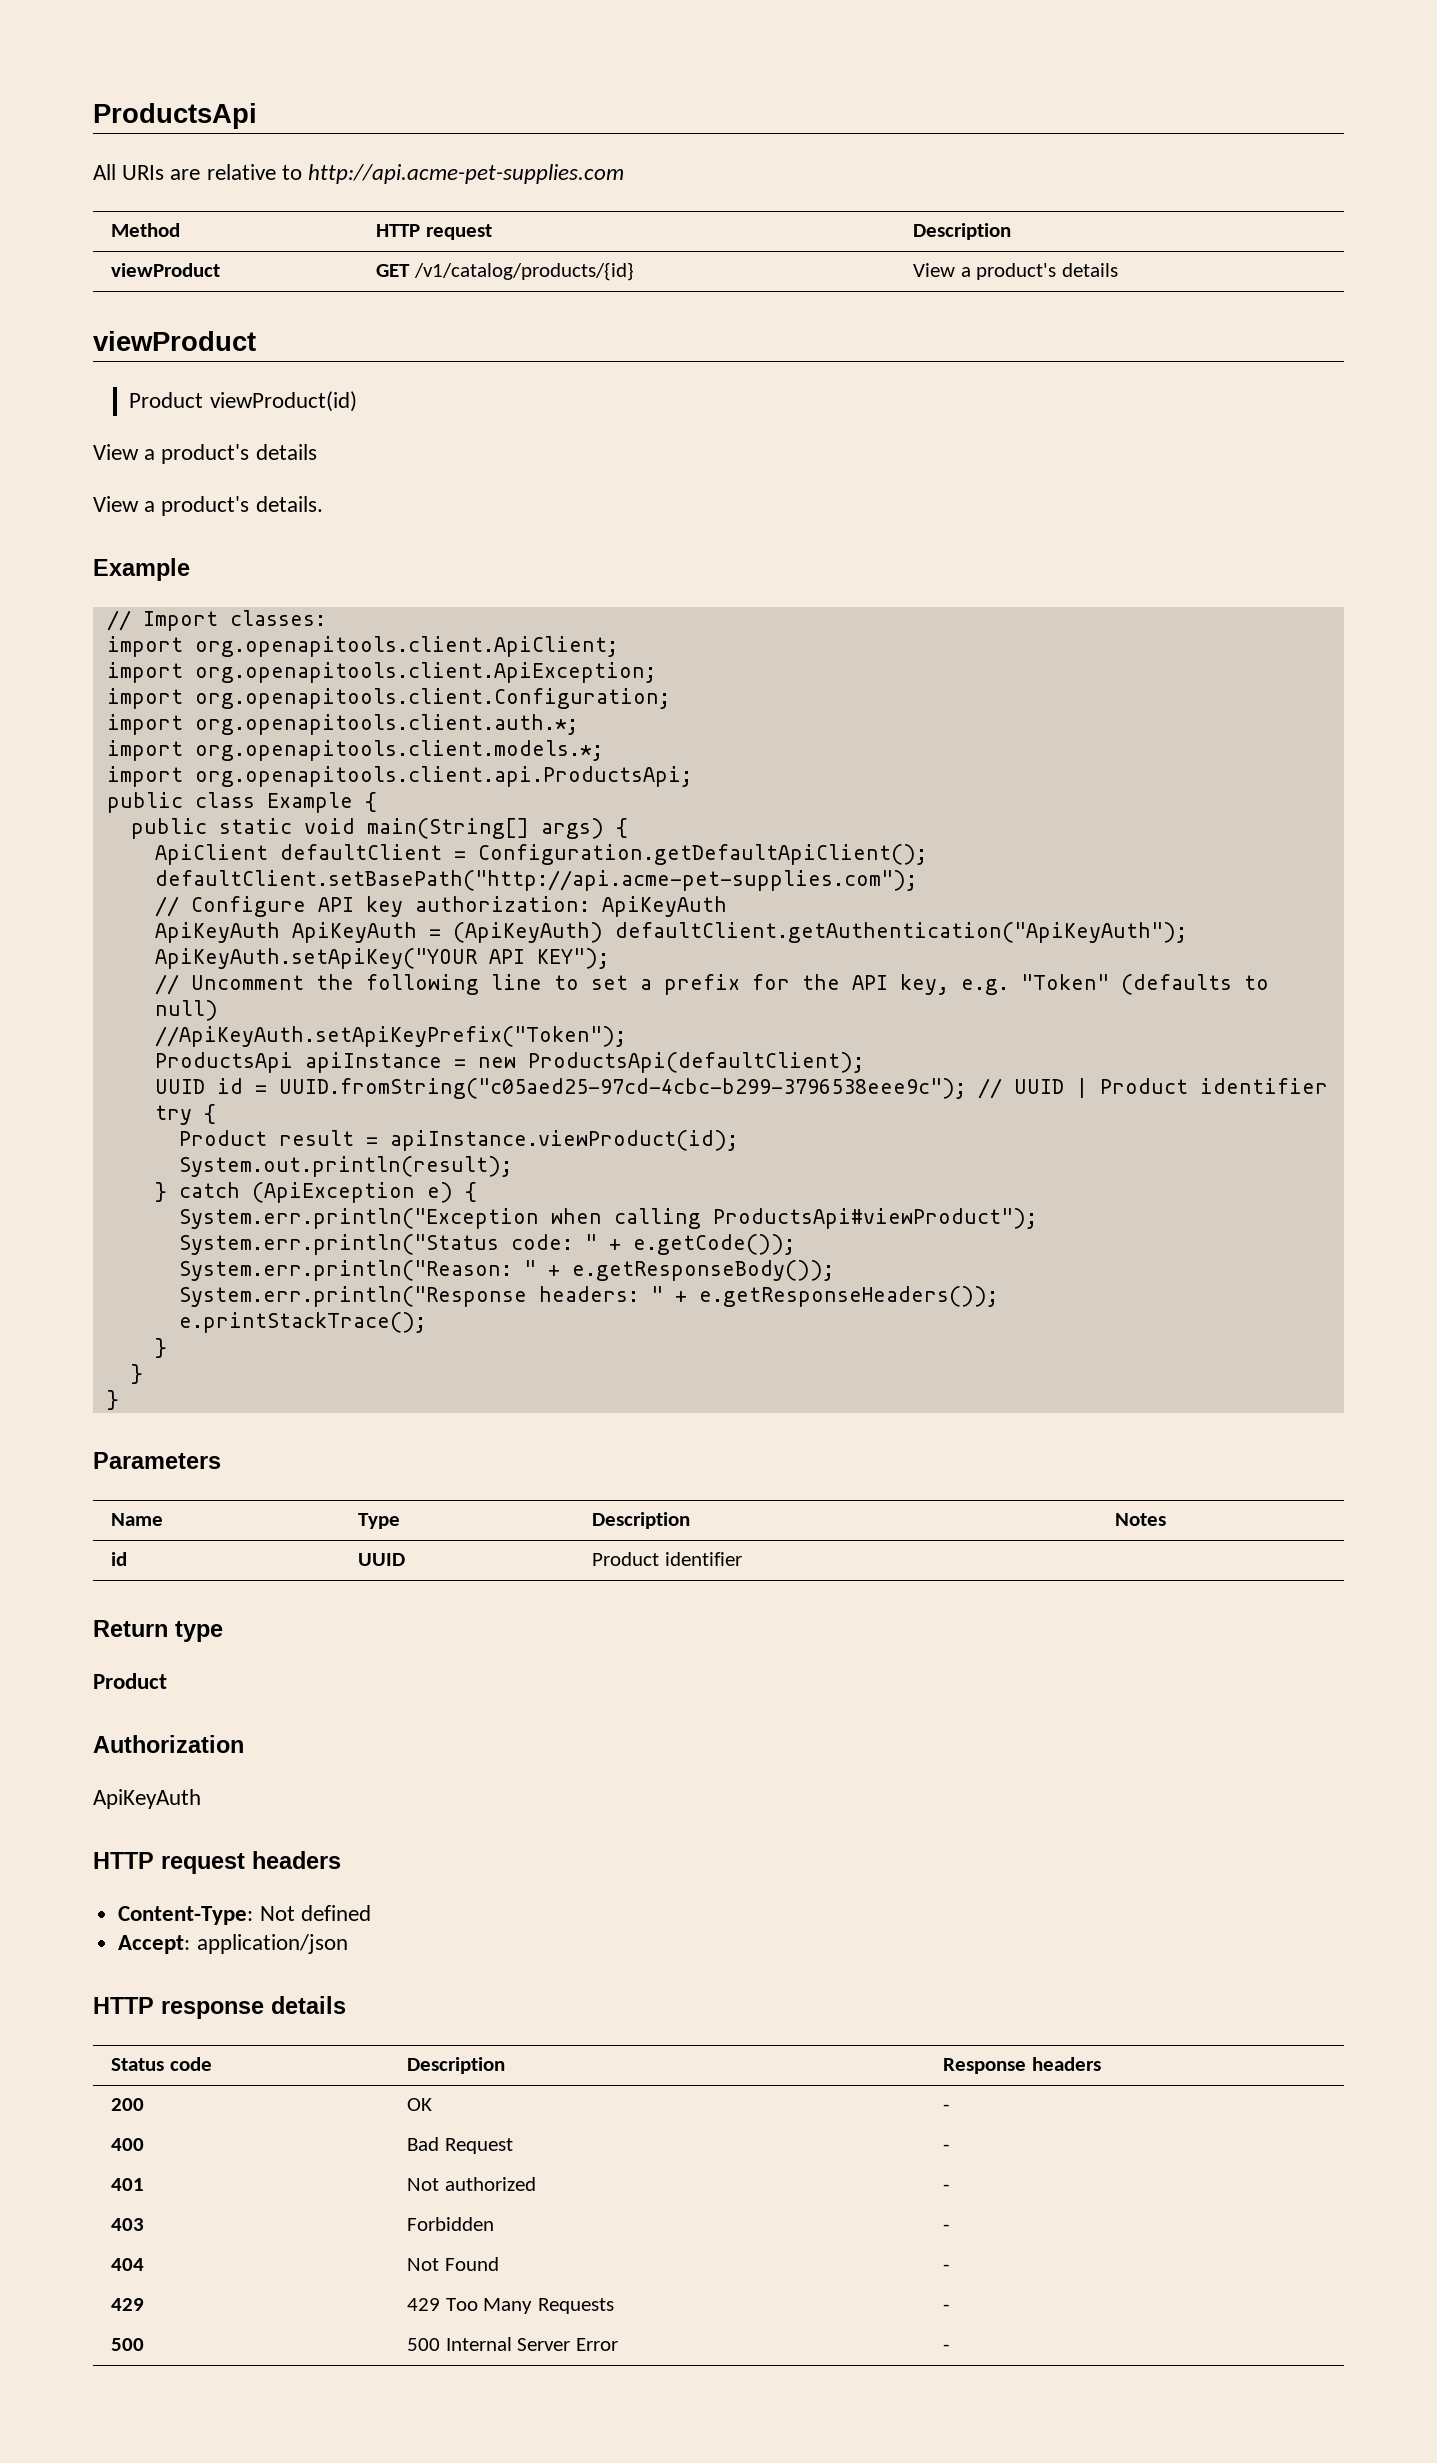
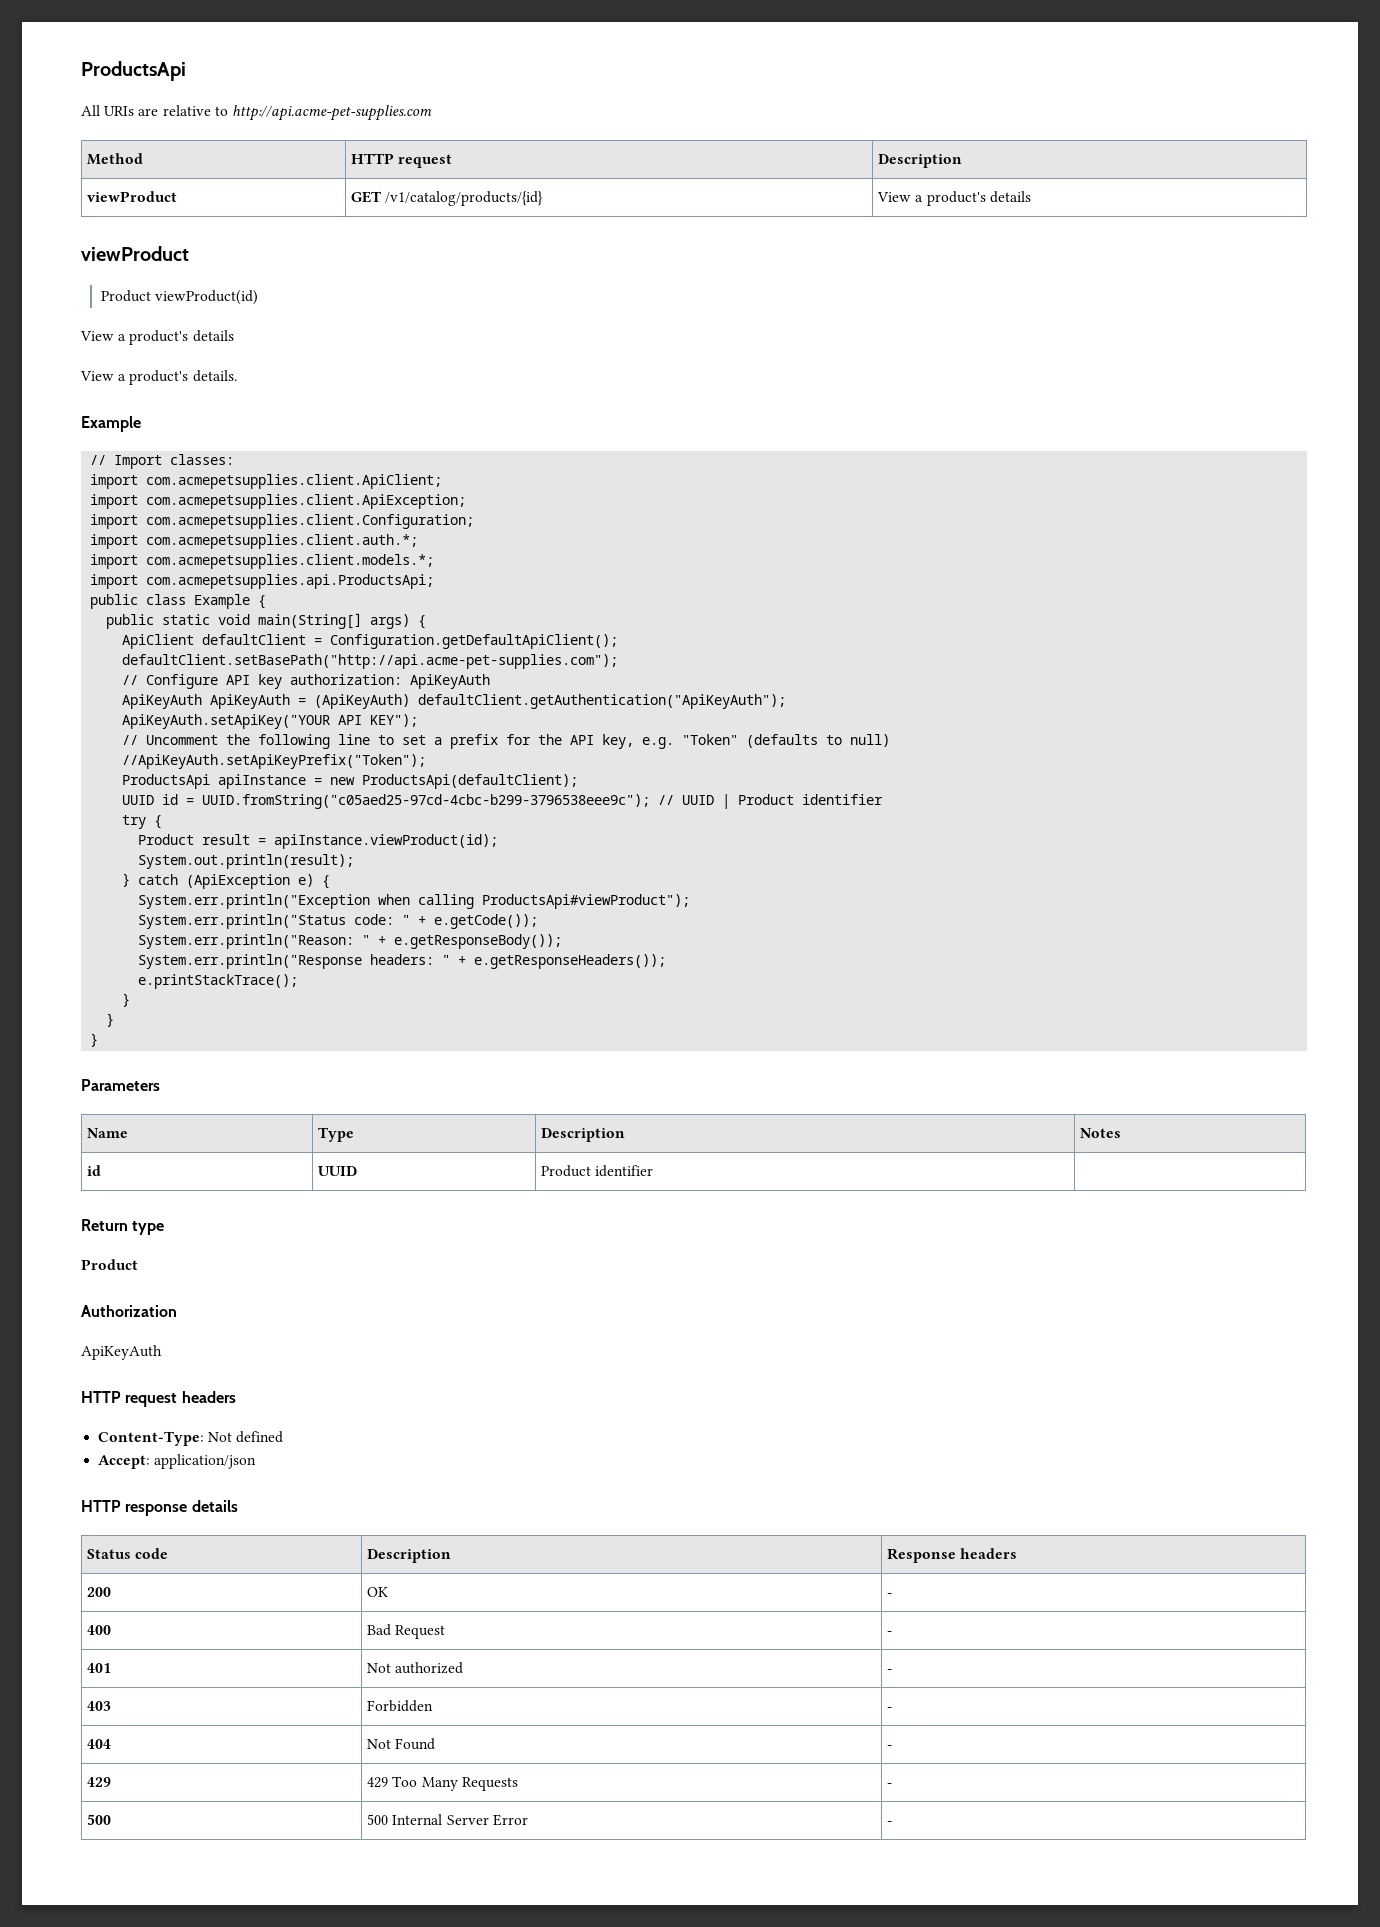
- import org.openapitools.client.ApiClient;
- import org.openapitools.client.ApiException;
- import org.openapitools.client.Configuration;
- import org.openapitools.client.auth.*;
- import org.openapitools.client.models.*;
- import org.openapitools.client.api.ProductsApi;
+ import com.acmepetsupplies.client.ApiClient;
+ import com.acmepetsupplies.client.ApiException;
+ import com.acmepetsupplies.client.Configuration;
+ import com.acmepetsupplies.client.auth.*;
+ import com.acmepetsupplies.client.models.*;
+ import com.acmepetsupplies.api.ProductsApi;

